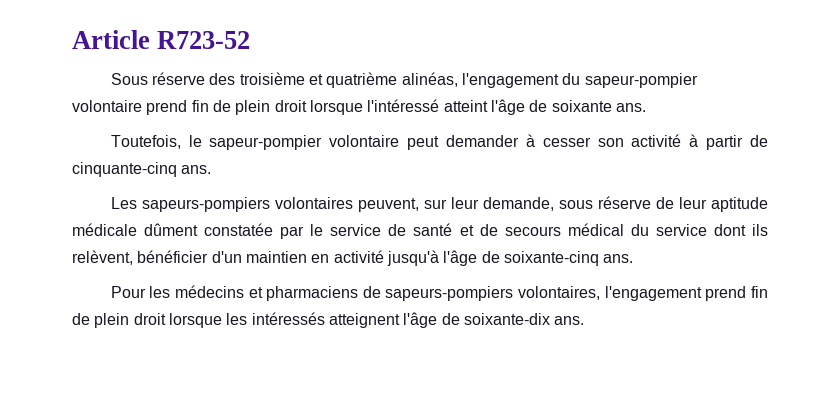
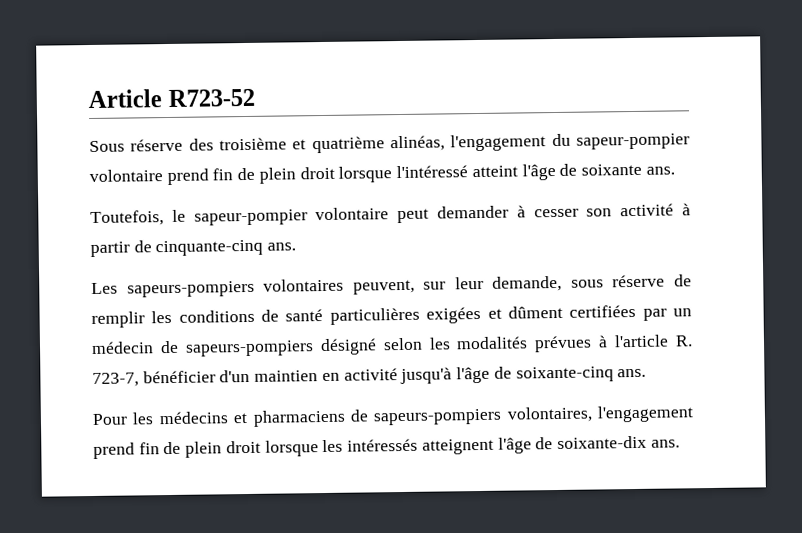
- Les sapeurs-pompiers volontaires peuvent, sur leur demande, sous réserve de leur aptitude médicale dûment constatée par le service de santé et de secours médical du service dont ils relèvent, bénéficier d'un maintien en activité jusqu'à l'âge de soixante-cinq ans.
+ Les sapeurs-pompiers volontaires peuvent, sur leur demande, sous réserve de remplir les conditions de santé particulières exigées et dûment certifiées par un médecin de sapeurs-pompiers désigné selon les modalités prévues à l'article R. 723-7, bénéficier d'un maintien en activité jusqu'à l'âge de soixante-cinq ans.

